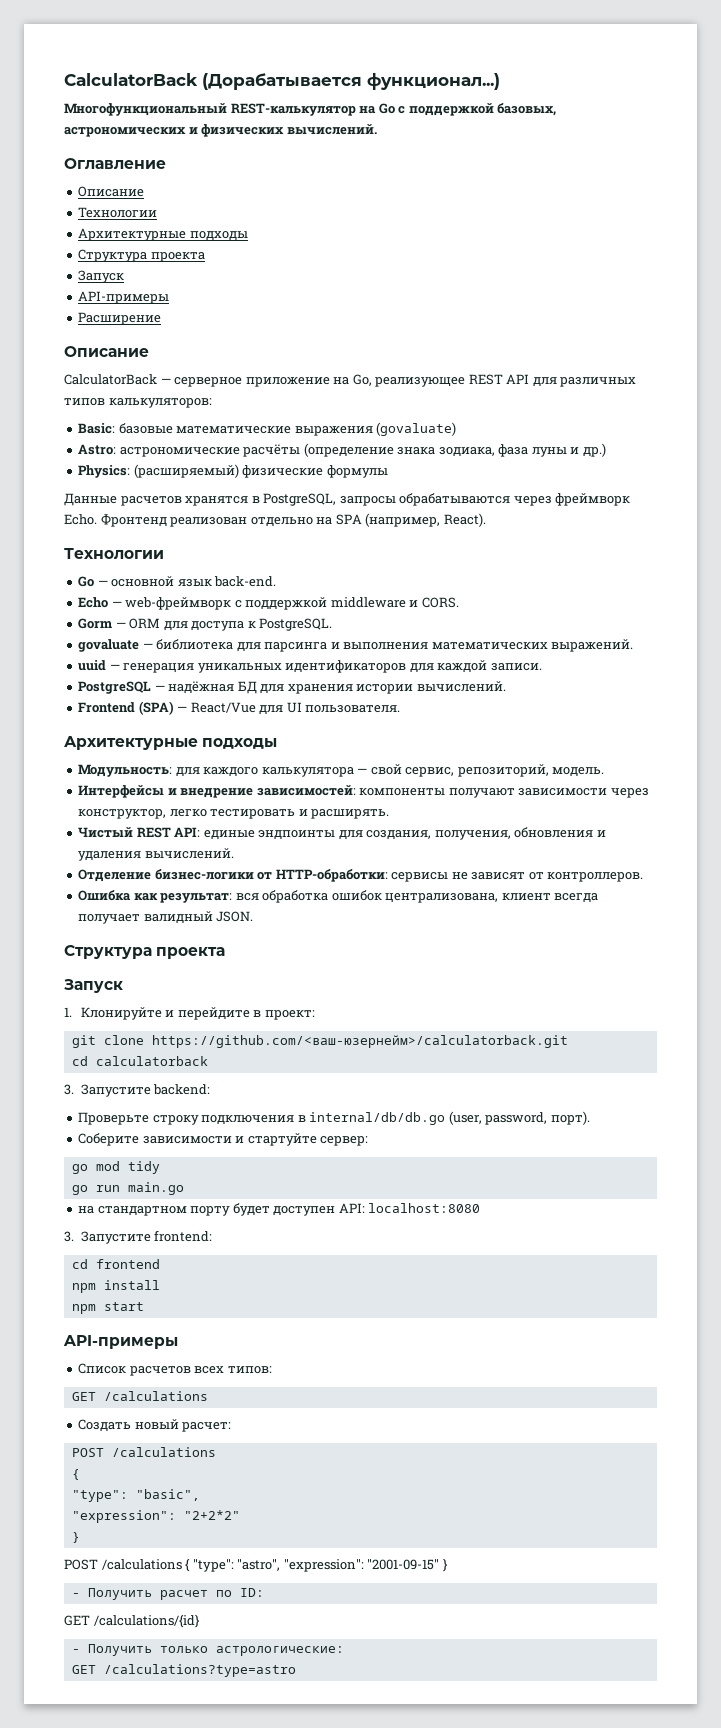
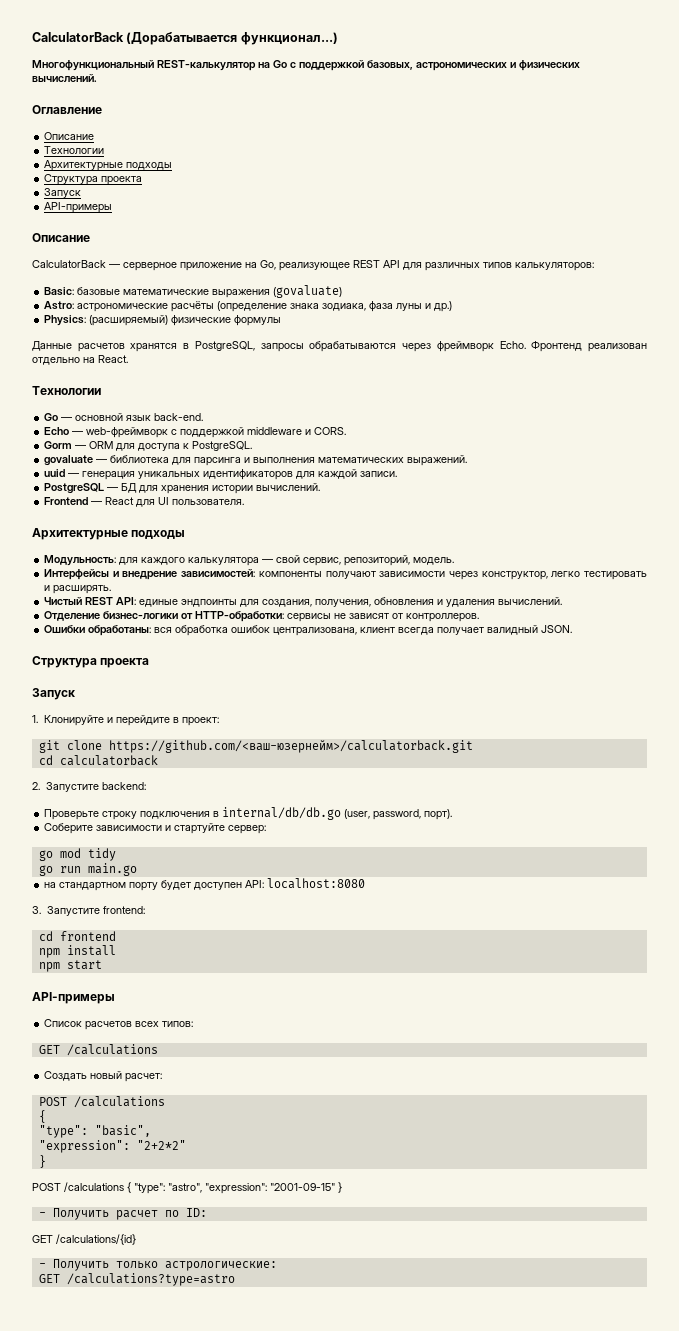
- Расширение
- Фронтенд реализован отдельно на SPA (например, React).
+ Фронтенд реализован отдельно на React.
- PostgreSQL — надёжная БД для хранения истории вычислений.
+ PostgreSQL — БД для хранения истории вычислений.
- Frontend (SPA) — React/Vue для UI пользователя.
+ Frontend — React для UI пользователя.
- Ошибка как результат: вся обработка ошибок централизована, клиент всегда получает валидный JSON.
+ Ошибки обработаны: вся обработка ошибок централизована, клиент всегда получает валидный JSON.
- 3. Запустите backend:
+ 2. Запустите backend:

